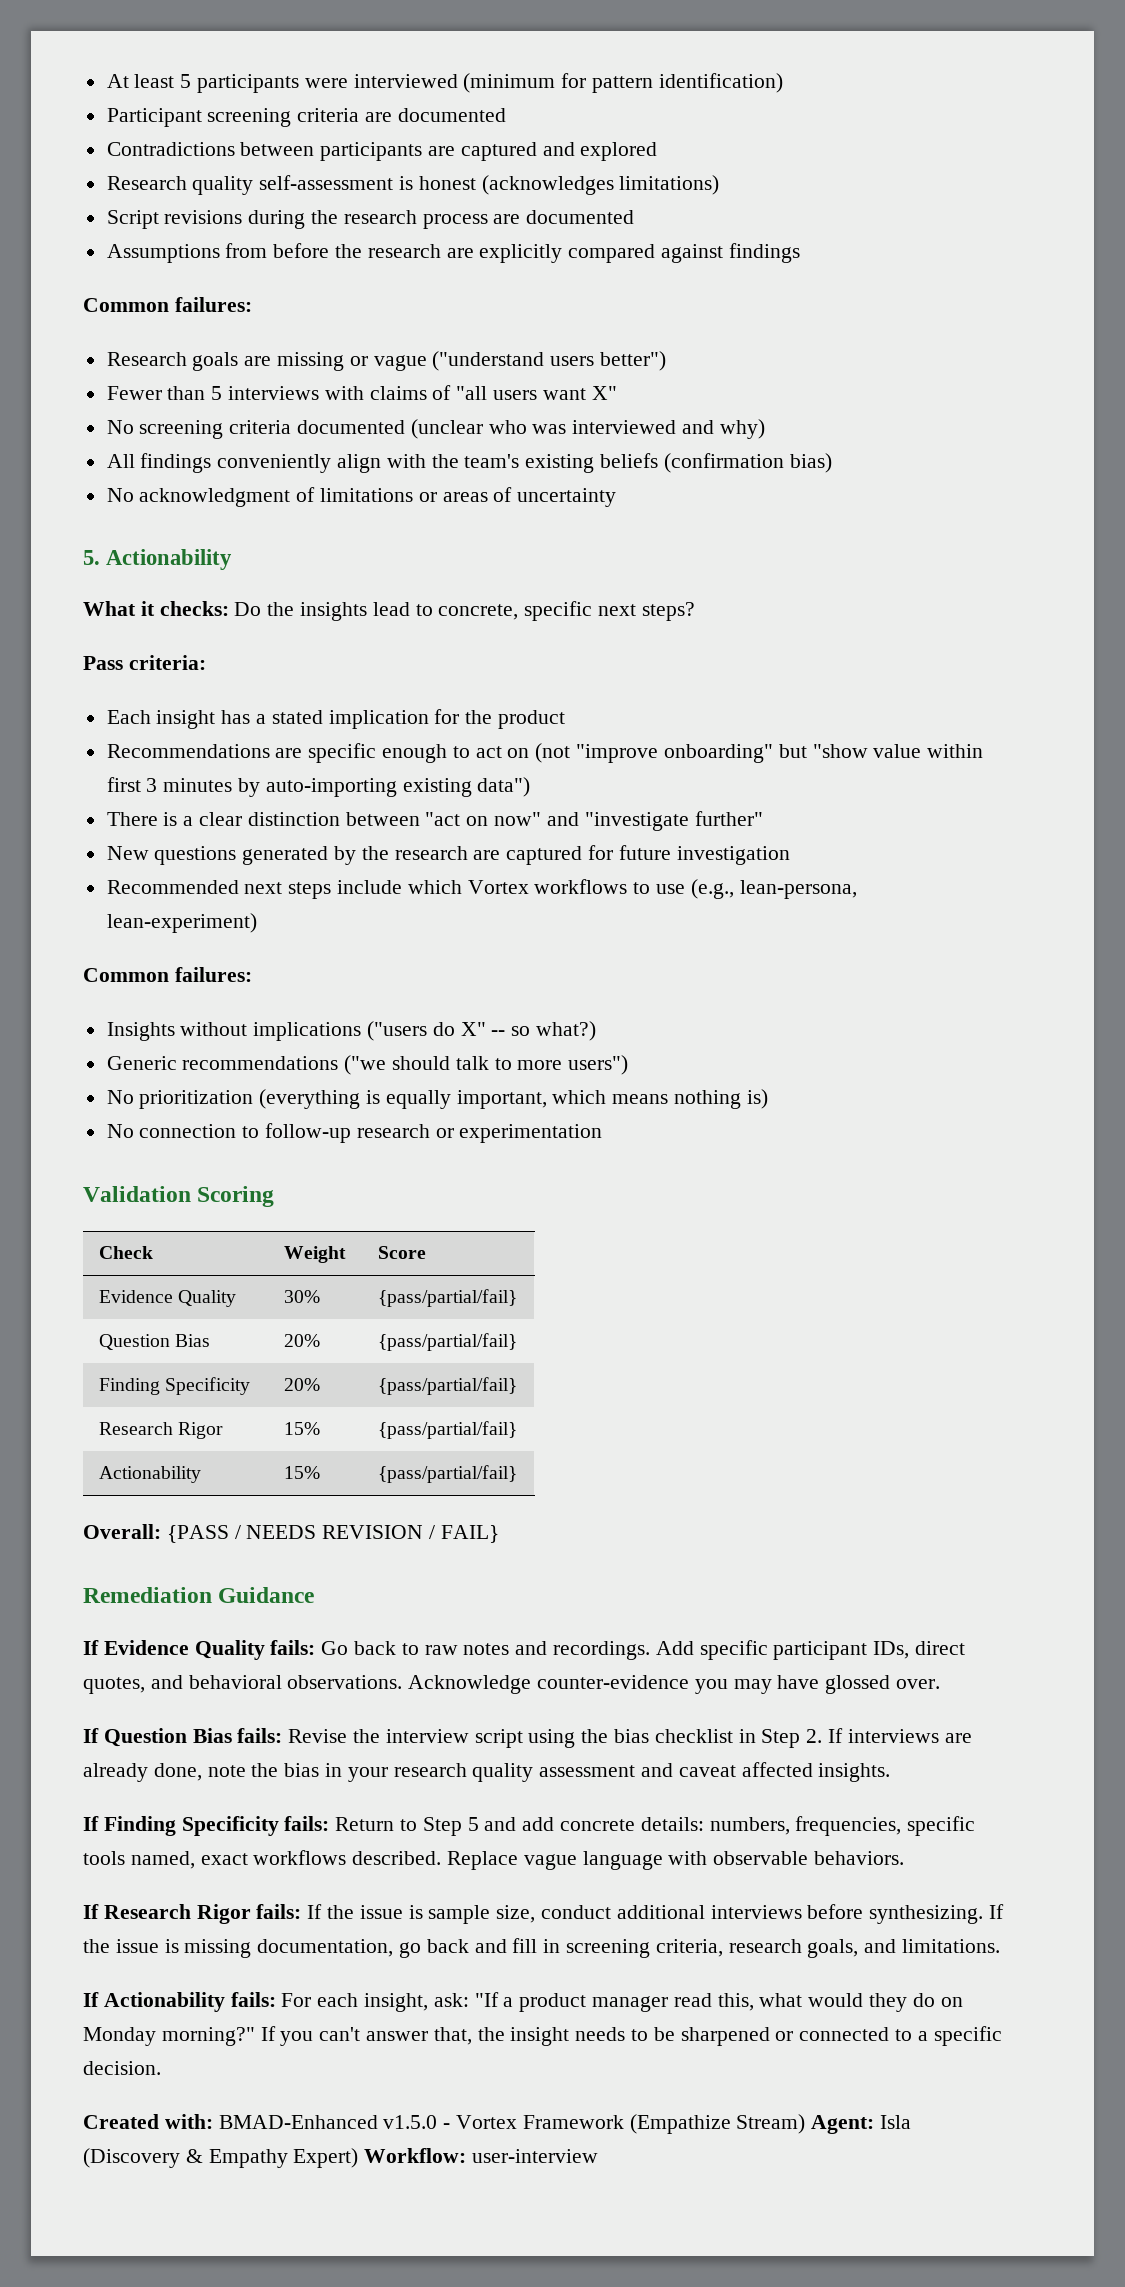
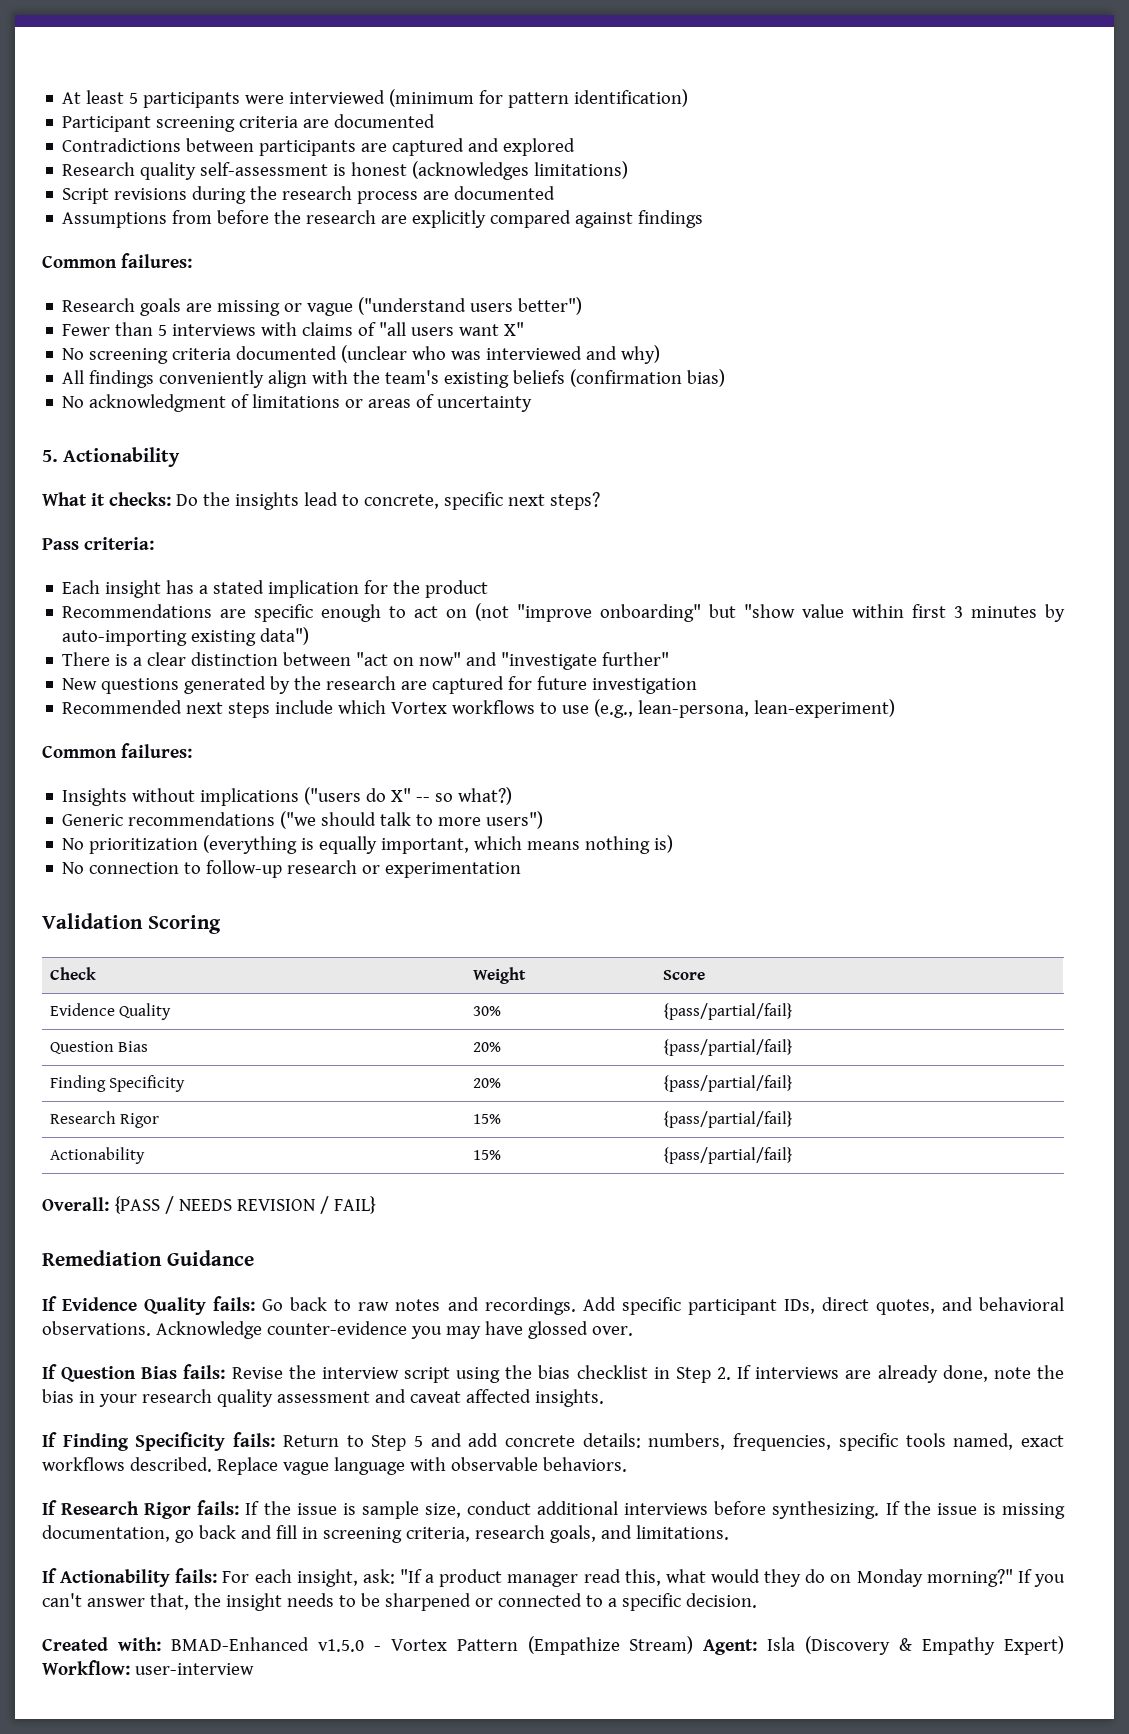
- Created with: BMAD-Enhanced v1.5.0 - Vortex Framework (Empathize Stream) Agent: Isla (Discovery & Empathy Expert) Workflow: user-interview
+ Created with: BMAD-Enhanced v1.5.0 - Vortex Pattern (Empathize Stream) Agent: Isla (Discovery & Empathy Expert) Workflow: user-interview

